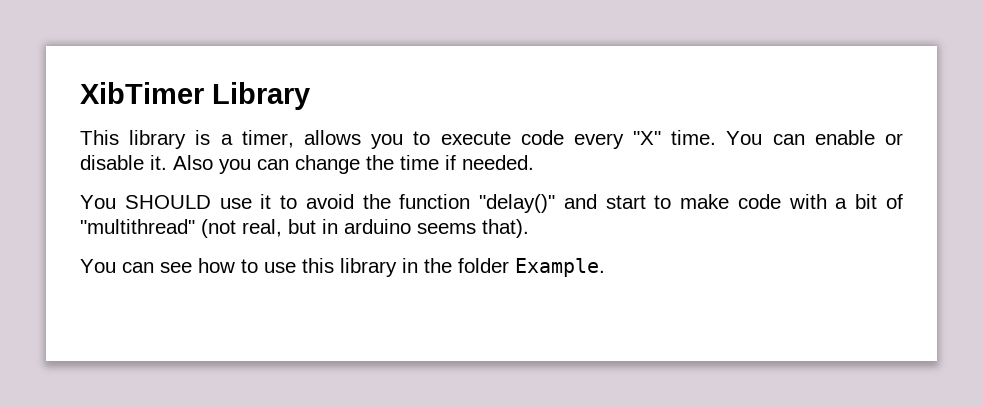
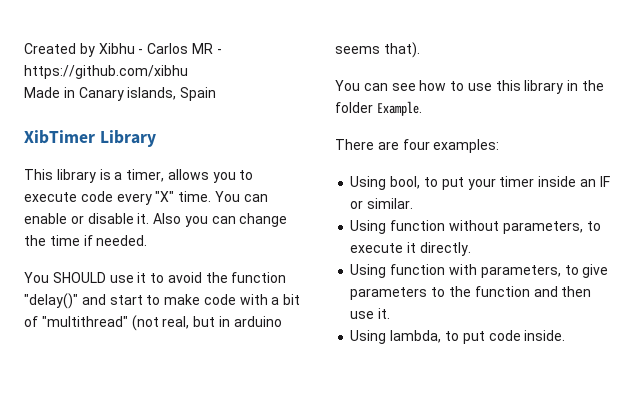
+ Created by Xibhu - Carlos MR - https://github.com/xibhu
+ Made in Canary islands, Spain
+ There are four examples:
+ Using bool, to put your timer inside an IF or similar.
+ Using function without parameters, to execute it directly.
+ Using function with parameters, to give parameters to the function and then use it.
+ Using lambda, to put code inside.

